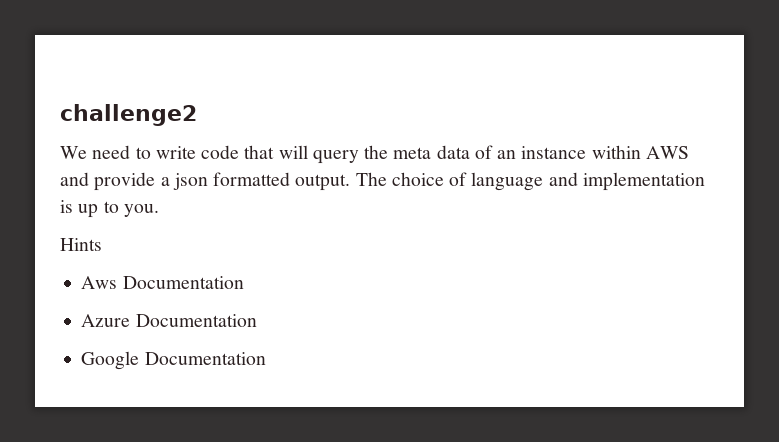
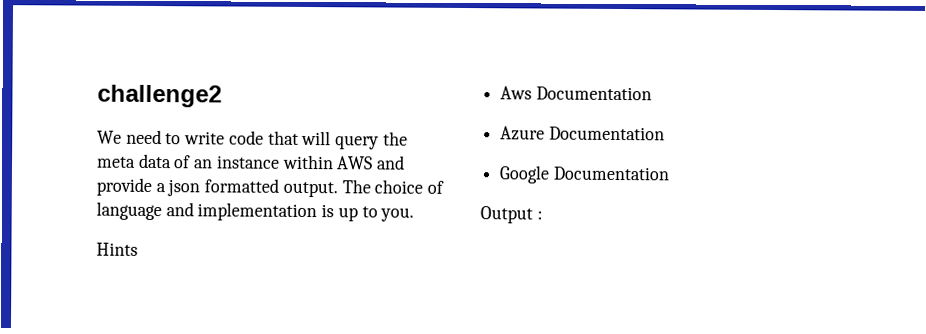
+ Output :

